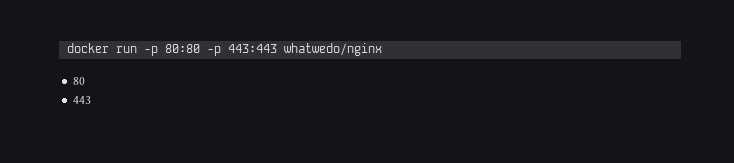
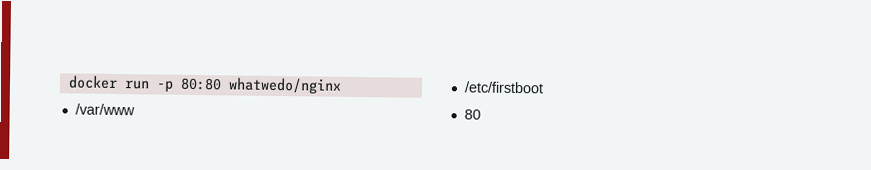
- docker run -p 80:80 -p 443:443 whatwedo/nginx
+ docker run -p 80:80 whatwedo/nginx
+ /var/www
+ /etc/firstboot
- 443

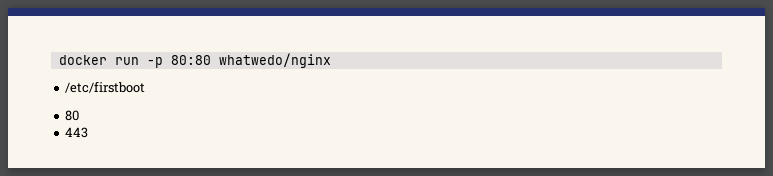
- /var/www
+ 443

